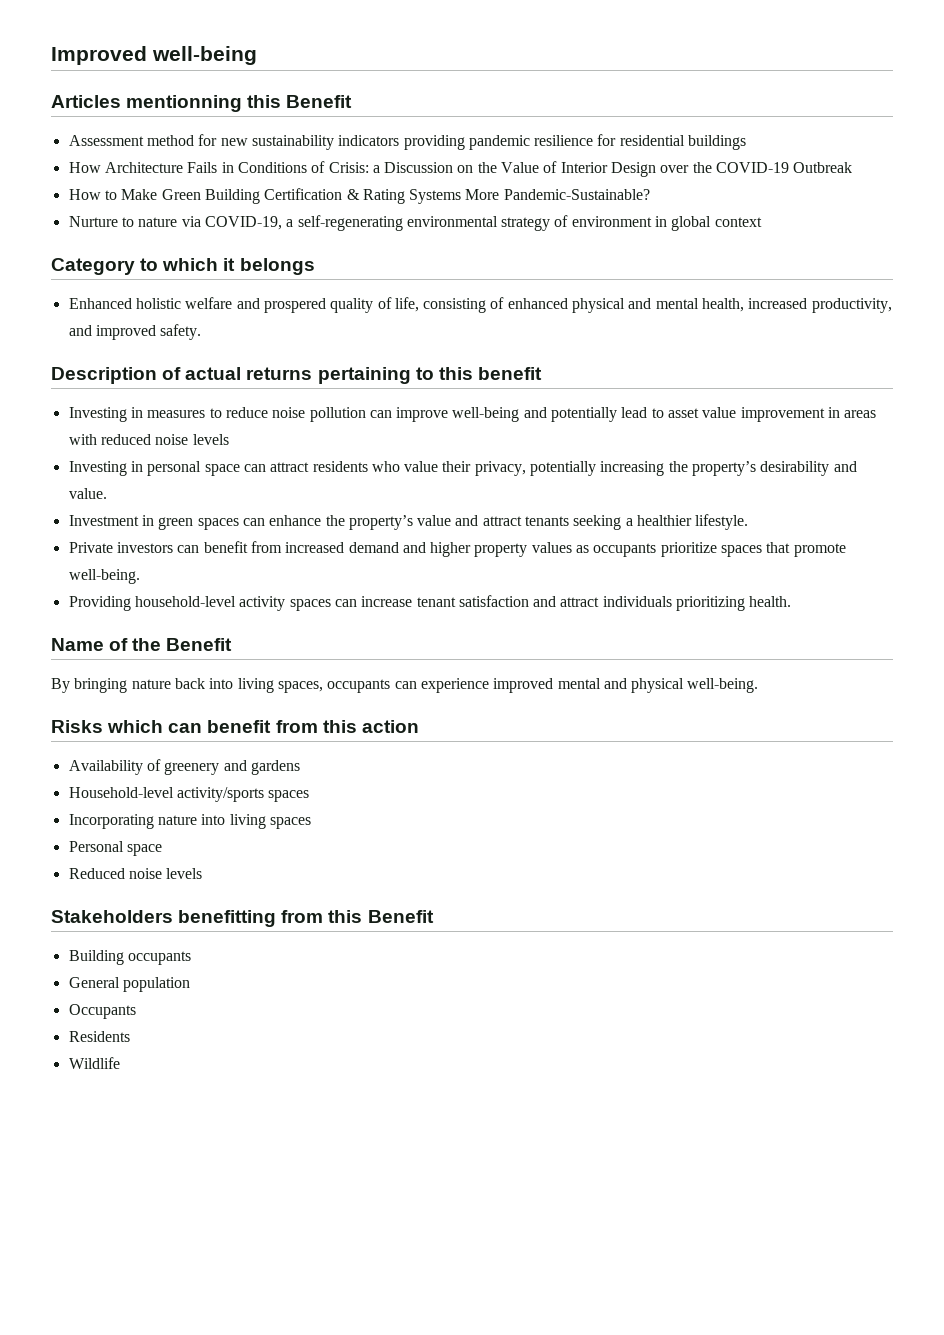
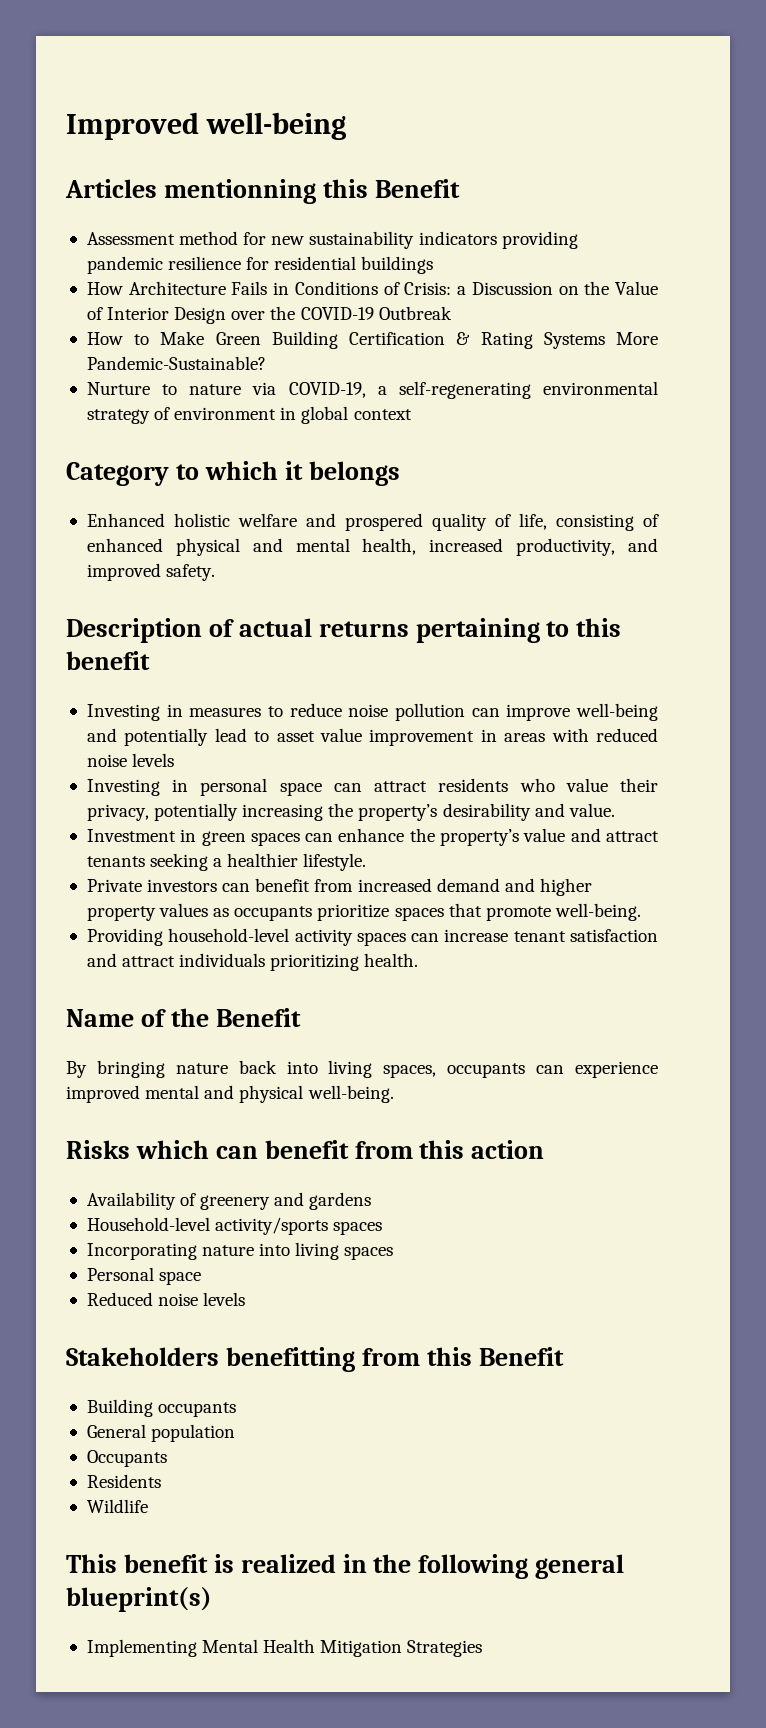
+ This benefit is realized in the following general blueprint(s)
+ Implementing Mental Health Mitigation Strategies

